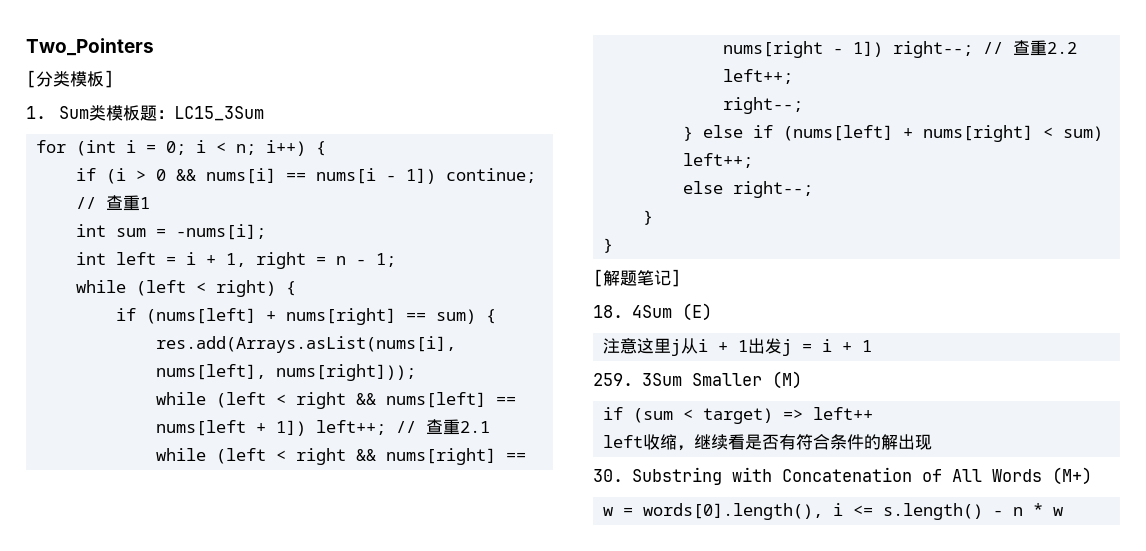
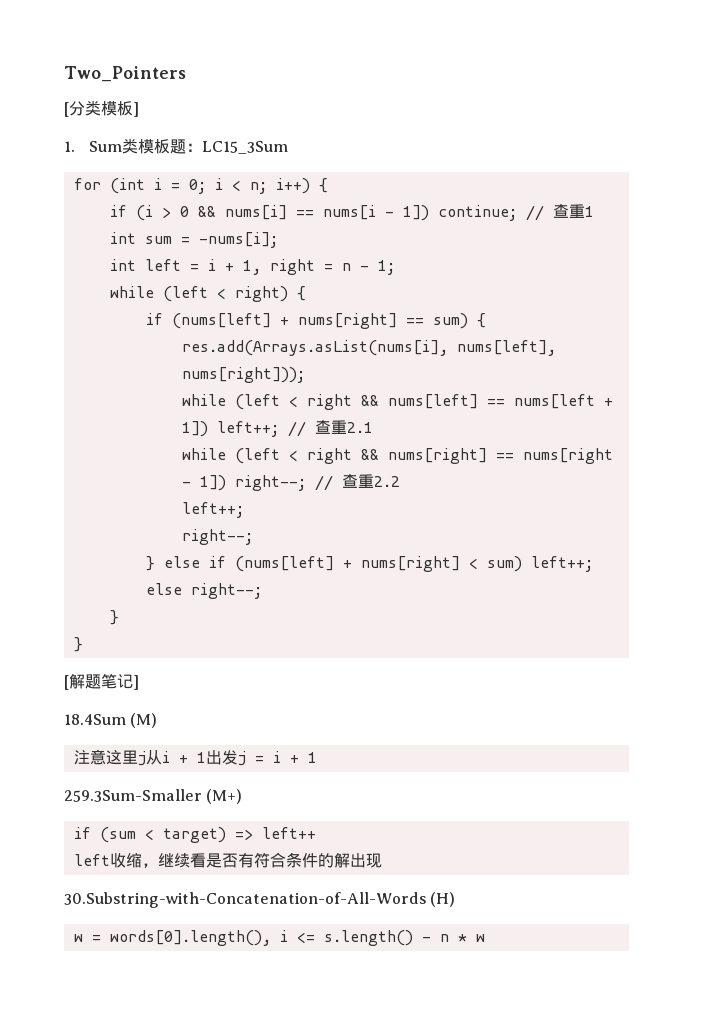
- 18. 4Sum (E)
+ 18.4Sum (M)
- 259. 3Sum Smaller (M)
+ 259.3Sum-Smaller (M+)
- 30. Substring with Concatenation of All Words (M+)
+ 30.Substring-with-Concatenation-of-All-Words (H)

